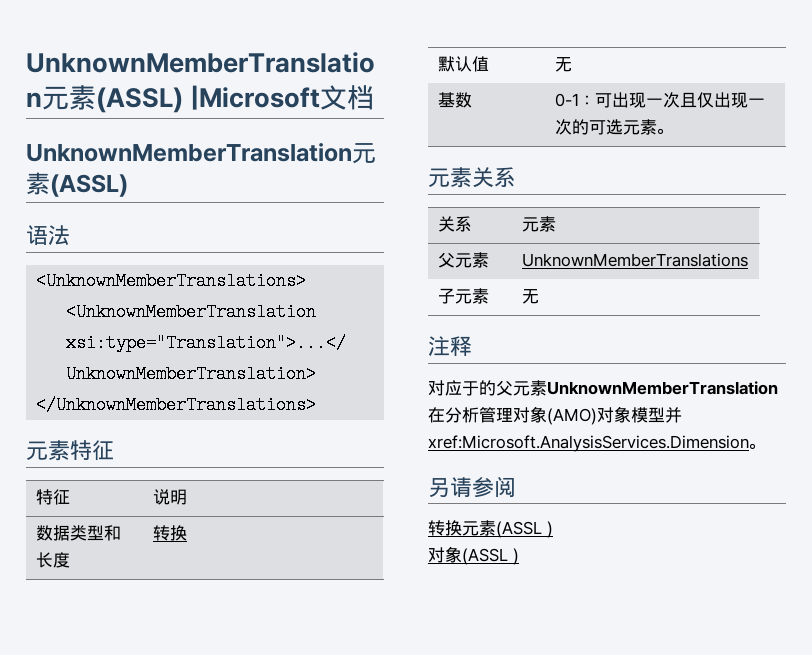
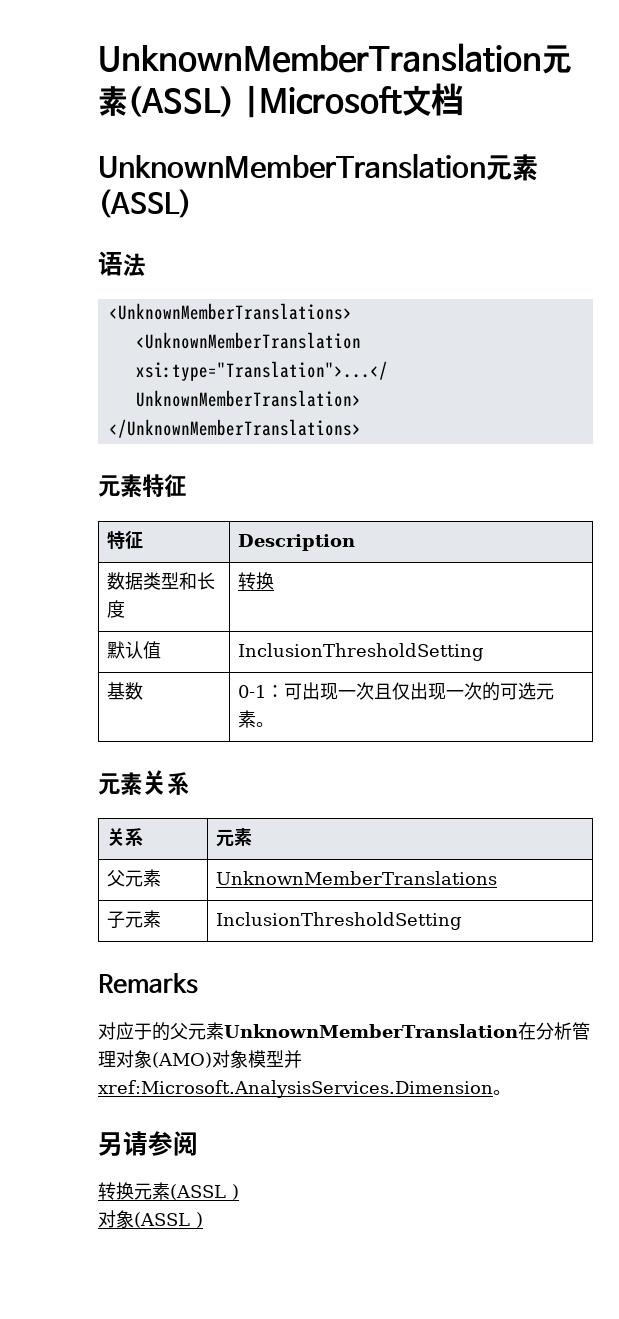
- 特征 | 说明
+ 特征 | Description
- 默认值 | 无
+ 默认值 | InclusionThresholdSetting
- 子元素 | 无
- 注释
+ 子元素 | InclusionThresholdSetting
+ Remarks

